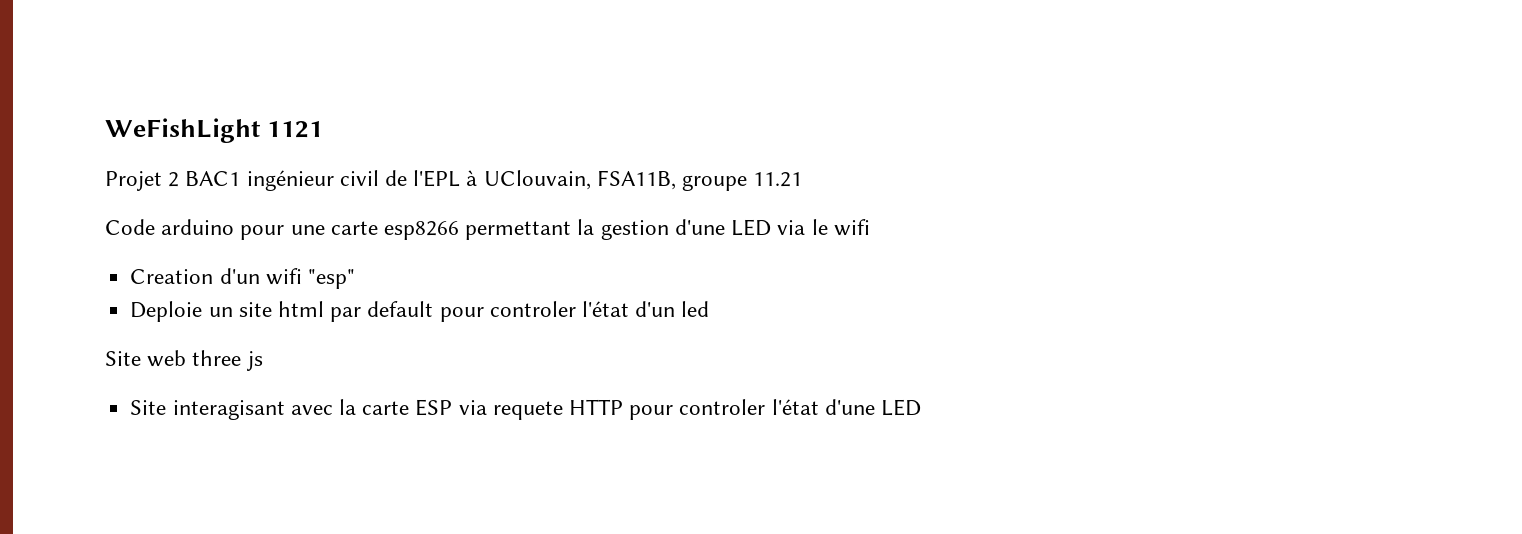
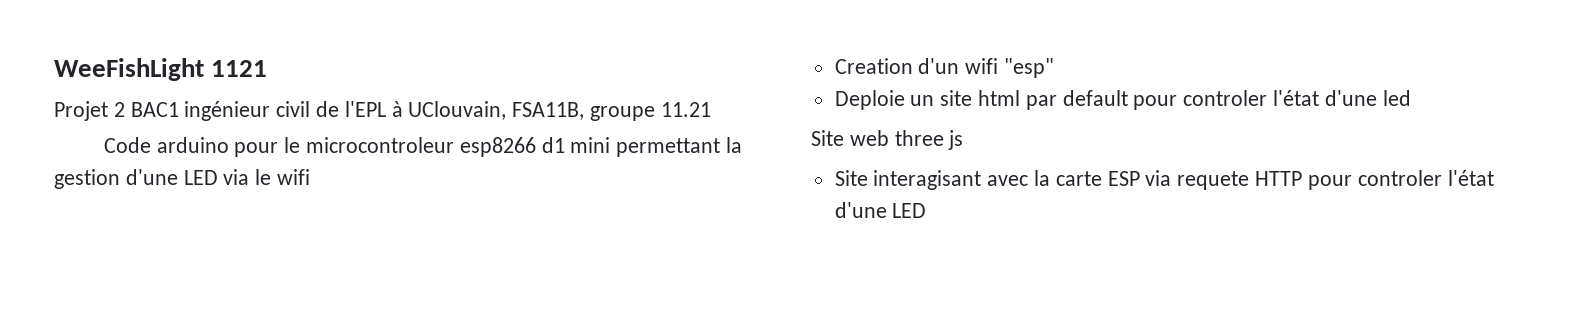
- WeFishLight 1121
+ WeeFishLight 1121
- Code arduino pour une carte esp8266 permettant la gestion d'une LED via le wifi
+ Code arduino pour le microcontroleur esp8266 d1 mini permettant la gestion d'une LED via le wifi
- Deploie un site html par default pour controler l'état d'un led
+ Deploie un site html par default pour controler l'état d'une led

